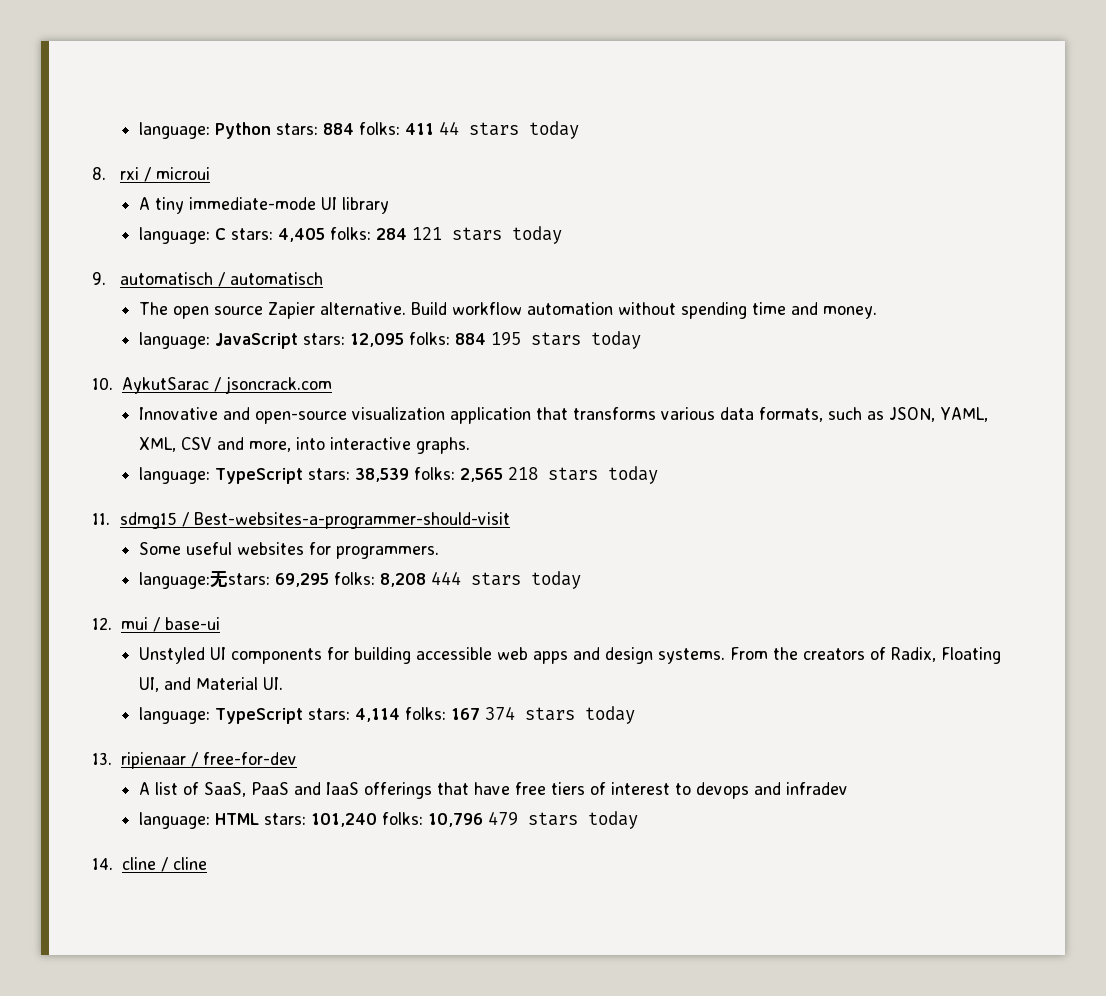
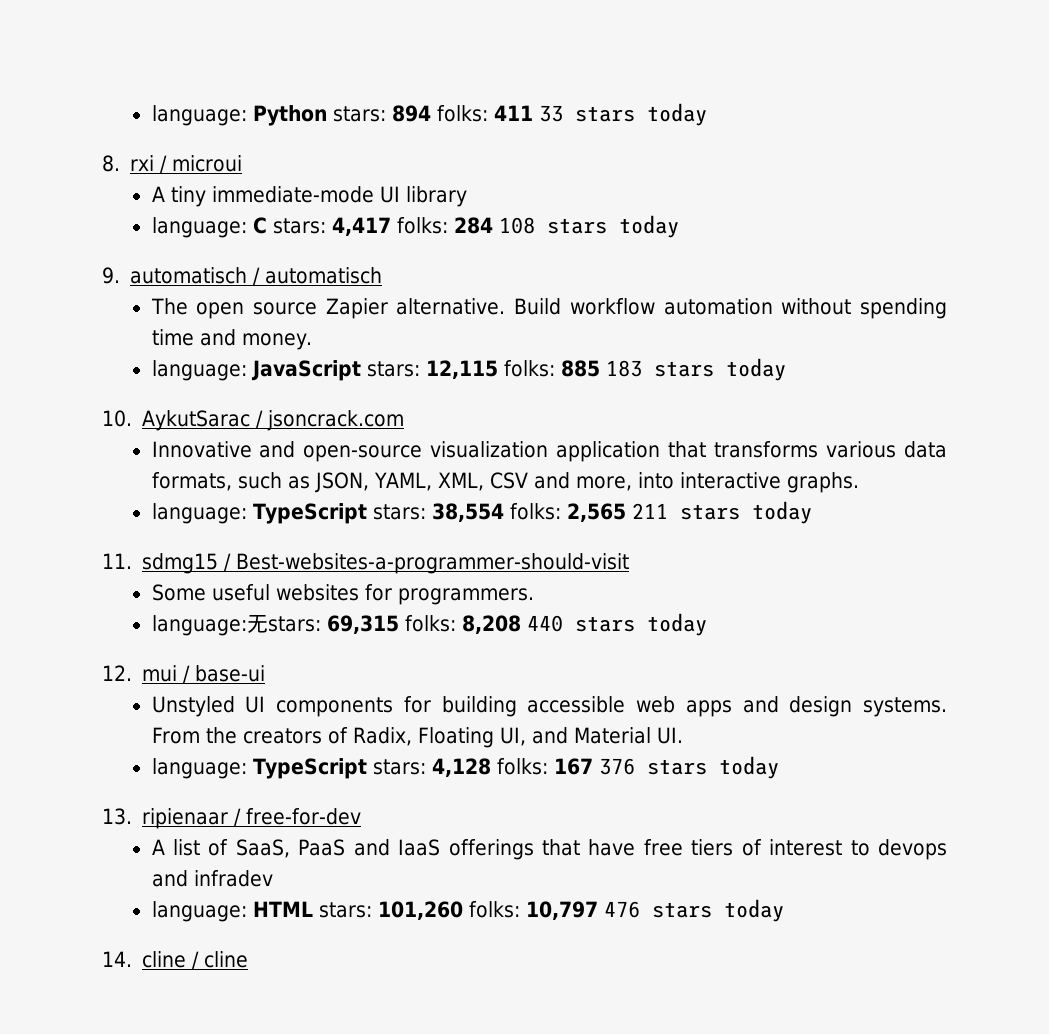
- language: Python stars: 884 folks: 411 44 stars today
+ language: Python stars: 894 folks: 411 33 stars today
- language: C stars: 4,405 folks: 284 121 stars today
+ language: C stars: 4,417 folks: 284 108 stars today
- language: JavaScript stars: 12,095 folks: 884 195 stars today
+ language: JavaScript stars: 12,115 folks: 885 183 stars today
- language: TypeScript stars: 38,539 folks: 2,565 218 stars today
+ language: TypeScript stars: 38,554 folks: 2,565 211 stars today
- language:无stars: 69,295 folks: 8,208 444 stars today
+ language:无stars: 69,315 folks: 8,208 440 stars today
- language: TypeScript stars: 4,114 folks: 167 374 stars today
+ language: TypeScript stars: 4,128 folks: 167 376 stars today
- language: HTML stars: 101,240 folks: 10,796 479 stars today
+ language: HTML stars: 101,260 folks: 10,797 476 stars today

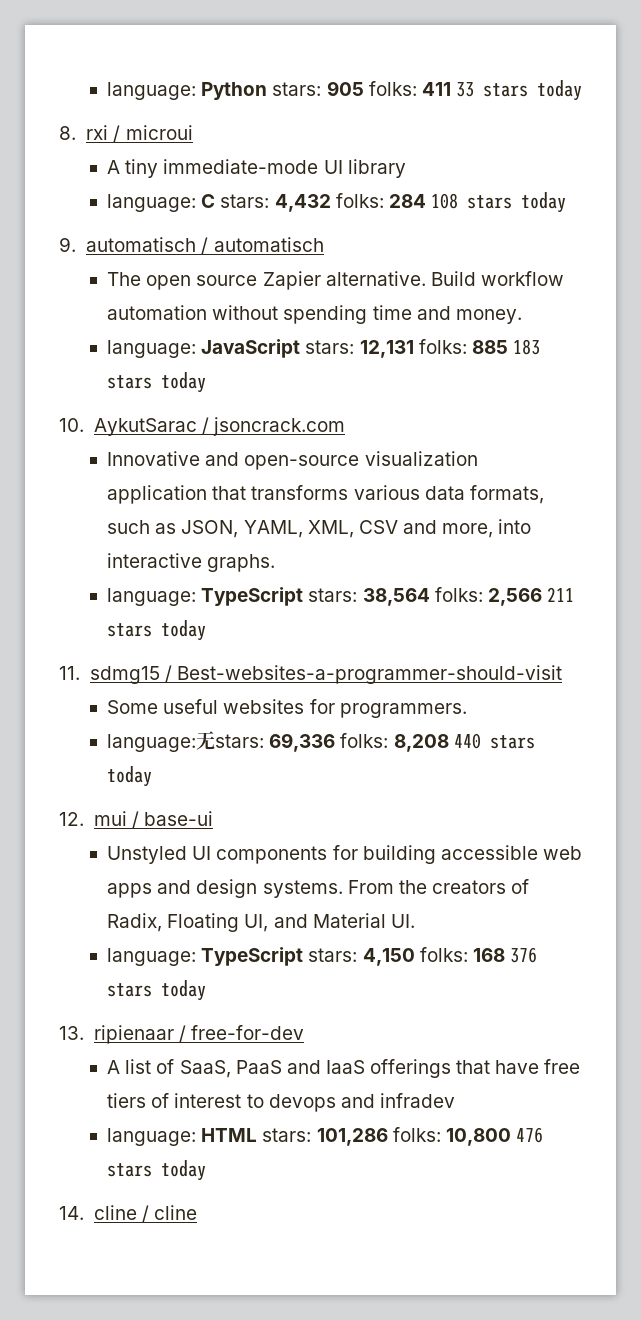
- language: Python stars: 894 folks: 411 33 stars today
+ language: Python stars: 905 folks: 411 33 stars today
- language: C stars: 4,417 folks: 284 108 stars today
+ language: C stars: 4,432 folks: 284 108 stars today
- language: JavaScript stars: 12,115 folks: 885 183 stars today
+ language: JavaScript stars: 12,131 folks: 885 183 stars today
- language: TypeScript stars: 38,554 folks: 2,565 211 stars today
+ language: TypeScript stars: 38,564 folks: 2,566 211 stars today
- language:无stars: 69,315 folks: 8,208 440 stars today
+ language:无stars: 69,336 folks: 8,208 440 stars today
- language: TypeScript stars: 4,128 folks: 167 376 stars today
+ language: TypeScript stars: 4,150 folks: 168 376 stars today
- language: HTML stars: 101,260 folks: 10,797 476 stars today
+ language: HTML stars: 101,286 folks: 10,800 476 stars today

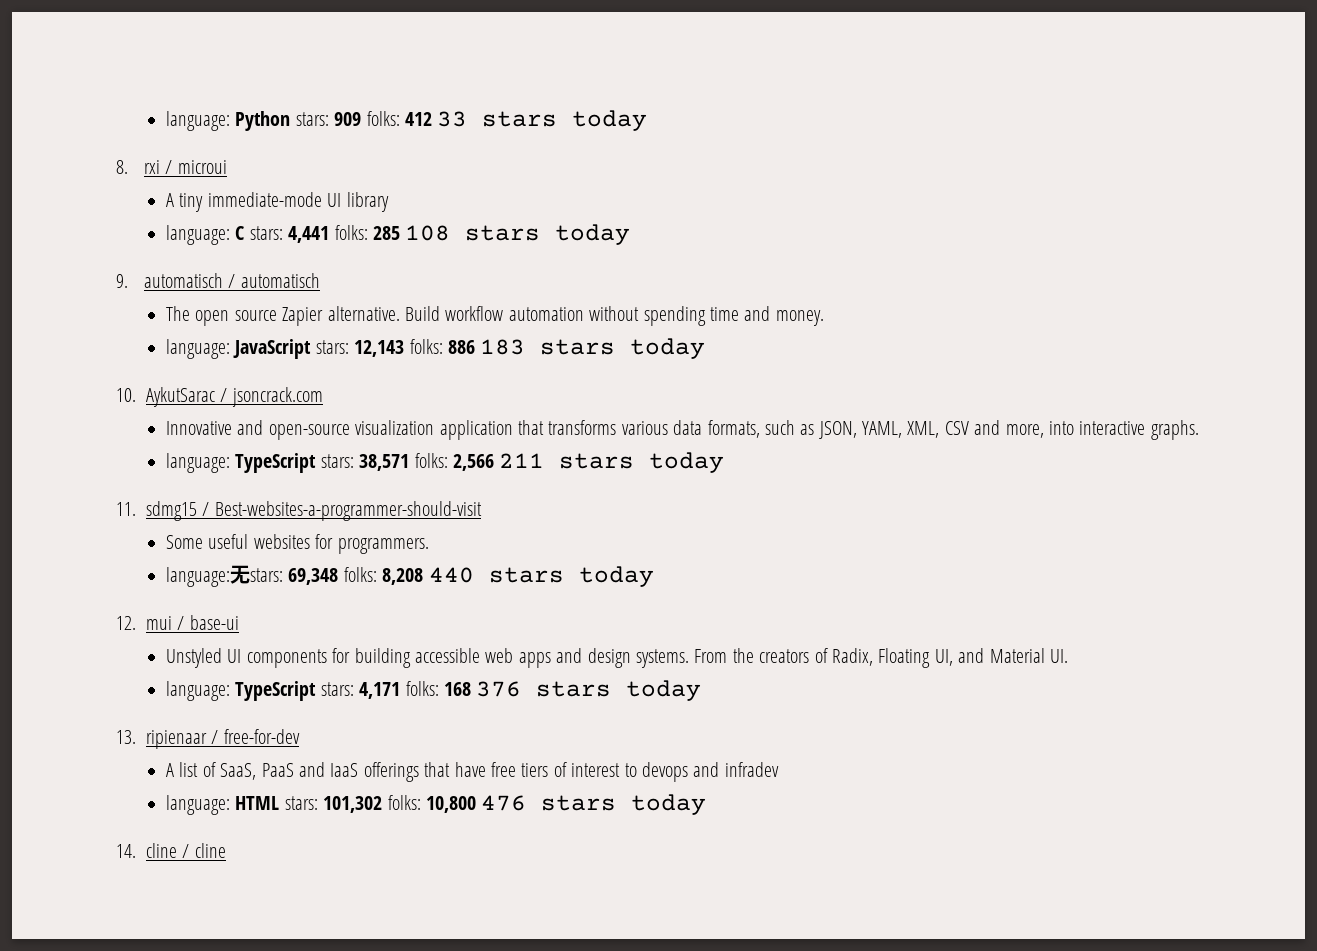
- language: Python stars: 905 folks: 411 33 stars today
+ language: Python stars: 909 folks: 412 33 stars today
- language: C stars: 4,432 folks: 284 108 stars today
+ language: C stars: 4,441 folks: 285 108 stars today
- language: JavaScript stars: 12,131 folks: 885 183 stars today
+ language: JavaScript stars: 12,143 folks: 886 183 stars today
- language: TypeScript stars: 38,564 folks: 2,566 211 stars today
+ language: TypeScript stars: 38,571 folks: 2,566 211 stars today
- language:无stars: 69,336 folks: 8,208 440 stars today
+ language:无stars: 69,348 folks: 8,208 440 stars today
- language: TypeScript stars: 4,150 folks: 168 376 stars today
+ language: TypeScript stars: 4,171 folks: 168 376 stars today
- language: HTML stars: 101,286 folks: 10,800 476 stars today
+ language: HTML stars: 101,302 folks: 10,800 476 stars today

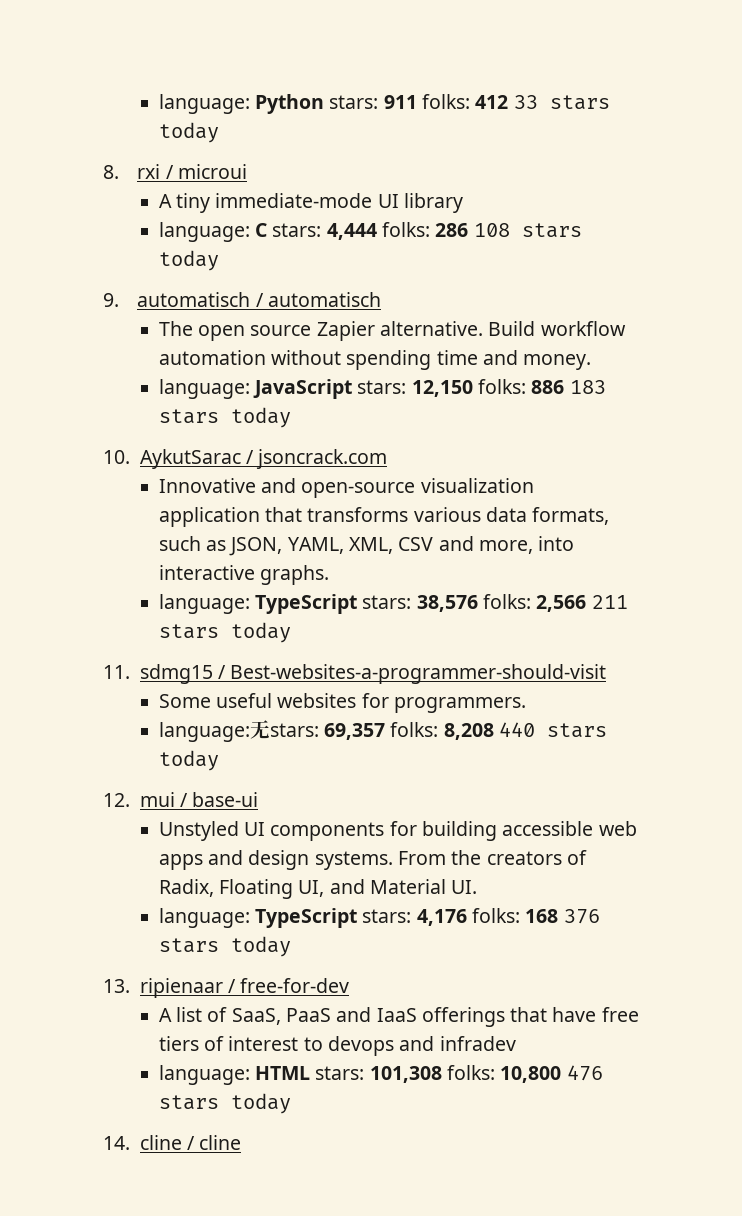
- language: Python stars: 909 folks: 412 33 stars today
+ language: Python stars: 911 folks: 412 33 stars today
- language: C stars: 4,441 folks: 285 108 stars today
+ language: C stars: 4,444 folks: 286 108 stars today
- language: JavaScript stars: 12,143 folks: 886 183 stars today
+ language: JavaScript stars: 12,150 folks: 886 183 stars today
- language: TypeScript stars: 38,571 folks: 2,566 211 stars today
+ language: TypeScript stars: 38,576 folks: 2,566 211 stars today
- language:无stars: 69,348 folks: 8,208 440 stars today
+ language:无stars: 69,357 folks: 8,208 440 stars today
- language: TypeScript stars: 4,171 folks: 168 376 stars today
+ language: TypeScript stars: 4,176 folks: 168 376 stars today
- language: HTML stars: 101,302 folks: 10,800 476 stars today
+ language: HTML stars: 101,308 folks: 10,800 476 stars today

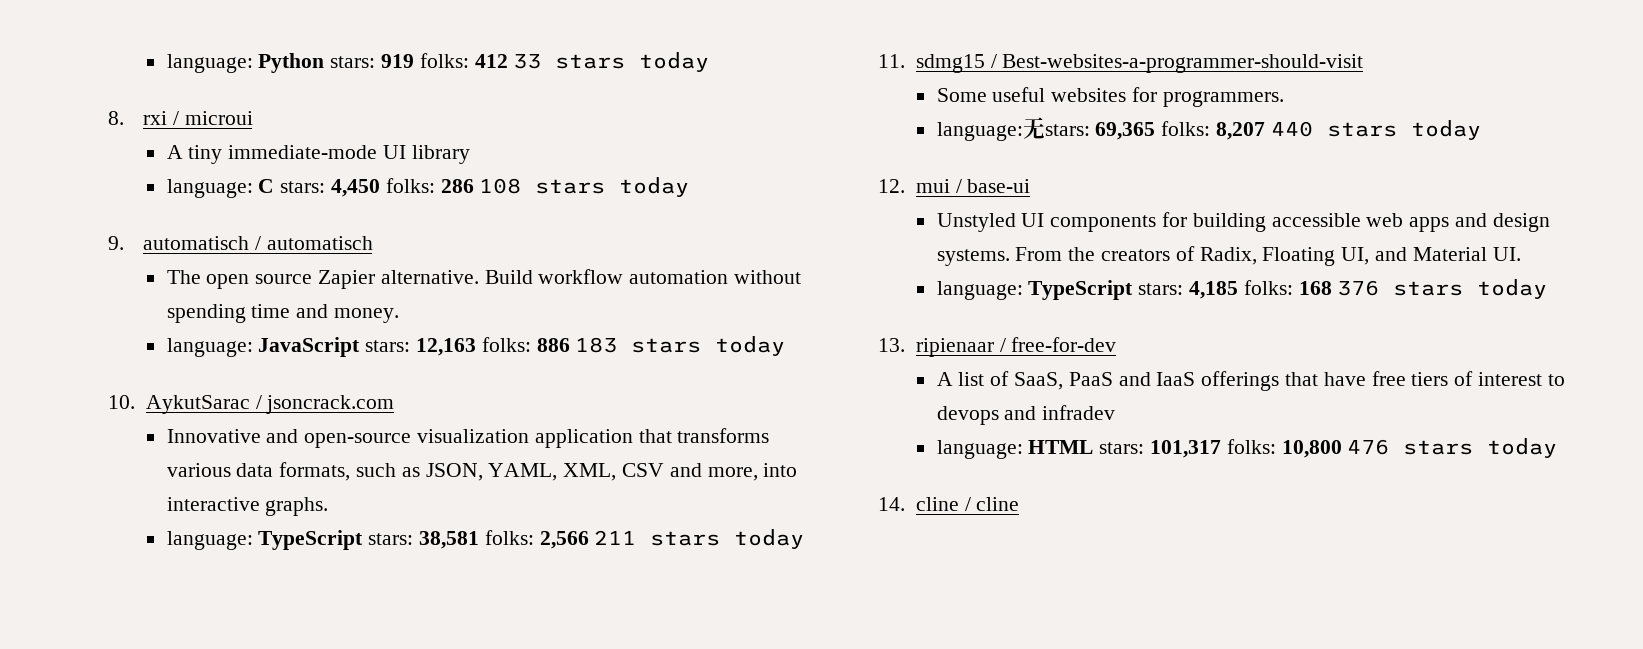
- language: Python stars: 911 folks: 412 33 stars today
+ language: Python stars: 919 folks: 412 33 stars today
- language: C stars: 4,444 folks: 286 108 stars today
+ language: C stars: 4,450 folks: 286 108 stars today
- language: JavaScript stars: 12,150 folks: 886 183 stars today
+ language: JavaScript stars: 12,163 folks: 886 183 stars today
- language: TypeScript stars: 38,576 folks: 2,566 211 stars today
+ language: TypeScript stars: 38,581 folks: 2,566 211 stars today
- language:无stars: 69,357 folks: 8,208 440 stars today
+ language:无stars: 69,365 folks: 8,207 440 stars today
- language: TypeScript stars: 4,176 folks: 168 376 stars today
+ language: TypeScript stars: 4,185 folks: 168 376 stars today
- language: HTML stars: 101,308 folks: 10,800 476 stars today
+ language: HTML stars: 101,317 folks: 10,800 476 stars today

